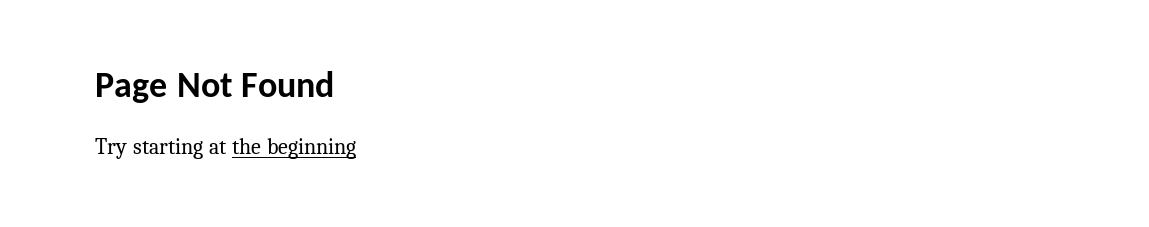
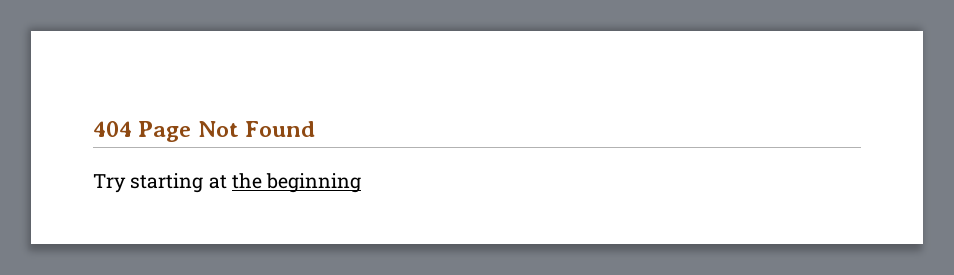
- Page Not Found
+ 404 Page Not Found

